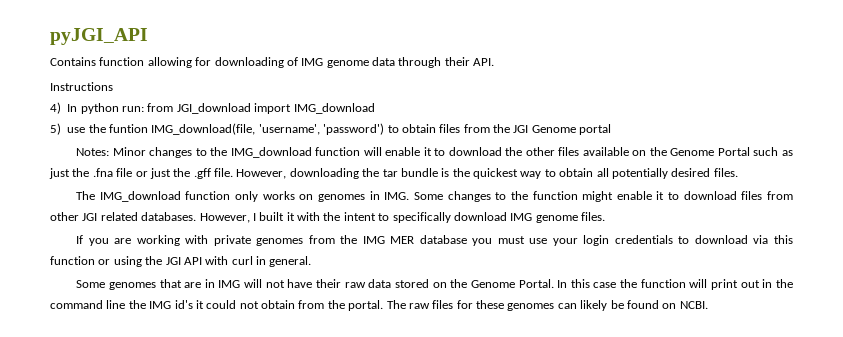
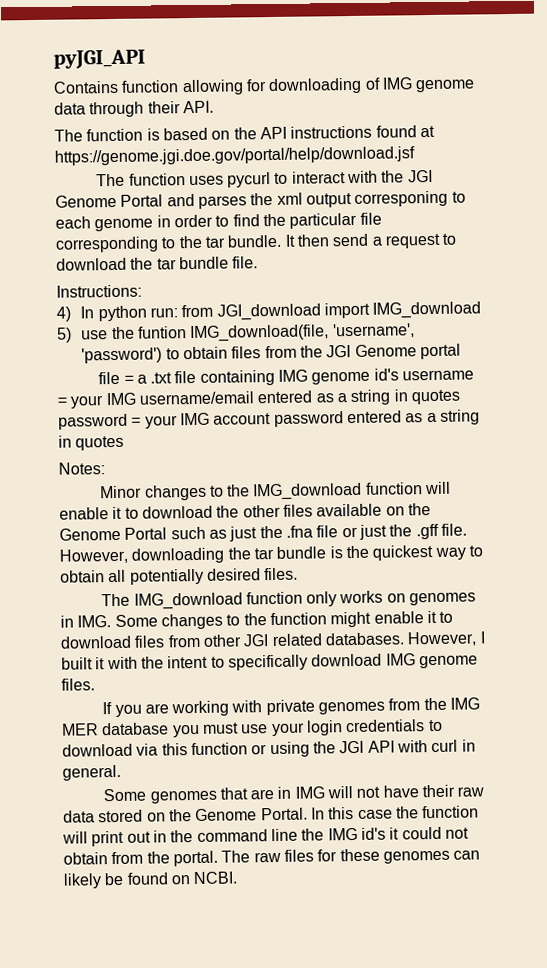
- Instructions
+ The function is based on the API instructions found at https://genome.jgi.doe.gov/portal/help/download.jsf
+ The function uses pycurl to interact with the JGI Genome Portal and parses the xml output corresponing to each genome in order to find the particular file corresponding to the tar bundle. It then send a request to download the tar bundle file.
+ Instructions:
+ file = a .txt file containing IMG genome id's username = your IMG username/email entered as a string in quotes password = your IMG account password entered as a string in quotes
- Notes: Minor changes to the IMG_download function will enable it to download the other files available on the Genome Portal such as just the .fna file or just the .gff file.
+ Notes:
+ Minor changes to the IMG_download function will enable it to download the other files available on the Genome Portal such as just the .fna file or just the .gff file.

